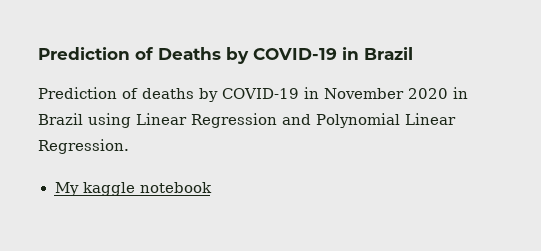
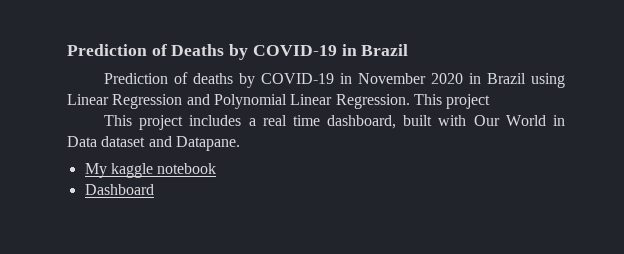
- Prediction of deaths by COVID-19 in November 2020 in Brazil using Linear Regression and Polynomial Linear Regression.
+ Prediction of deaths by COVID-19 in November 2020 in Brazil using Linear Regression and Polynomial Linear Regression. This project
+ This project includes a real time dashboard, built with Our World in Data dataset and Datapane.
+ Dashboard

